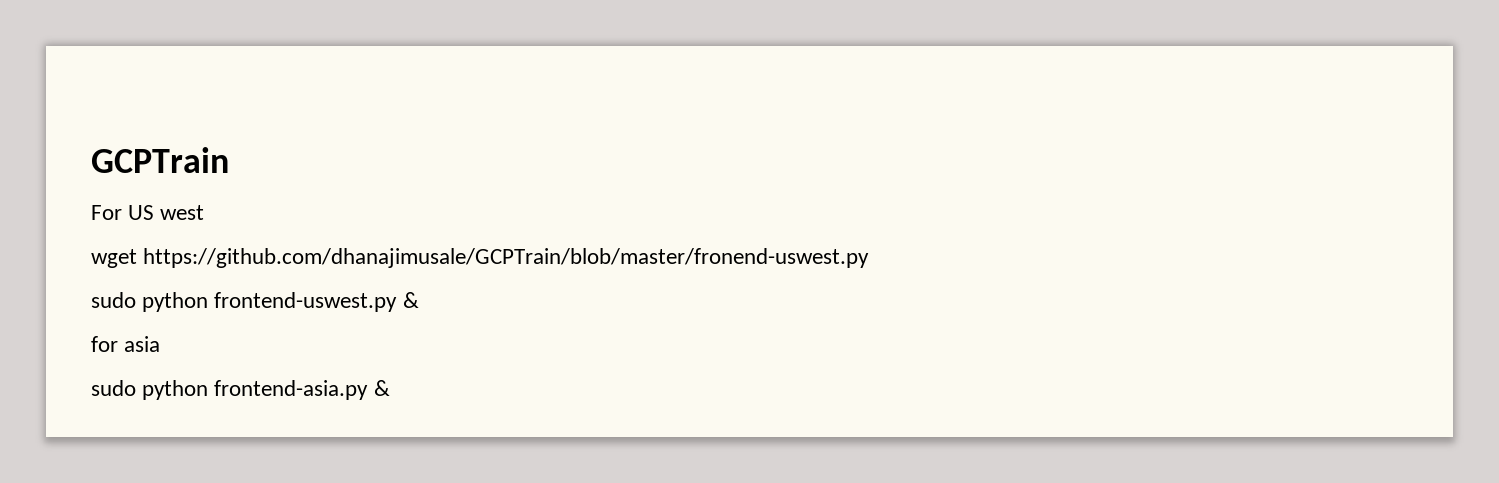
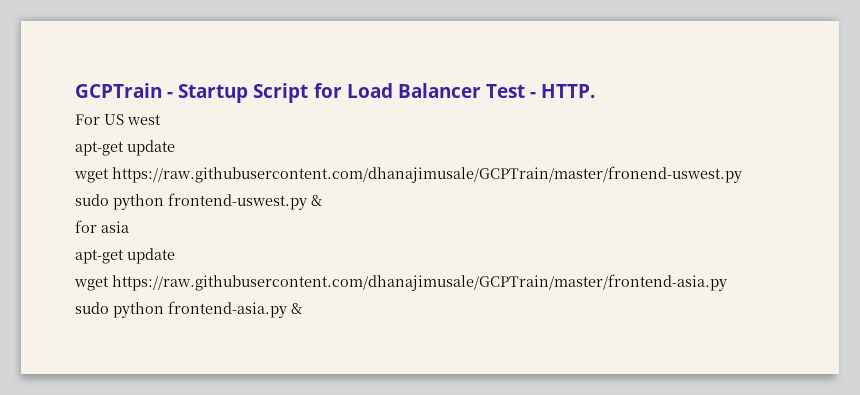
- GCPTrain
+ GCPTrain - Startup Script for Load Balancer Test - HTTP.
  For US west
- wget https://github.com/dhanajimusale/GCPTrain/blob/master/fronend-uswest.py
+ apt-get update
+ wget https://raw.githubusercontent.com/dhanajimusale/GCPTrain/master/fronend-uswest.py
  for asia
+ apt-get update
+ wget https://raw.githubusercontent.com/dhanajimusale/GCPTrain/master/frontend-asia.py

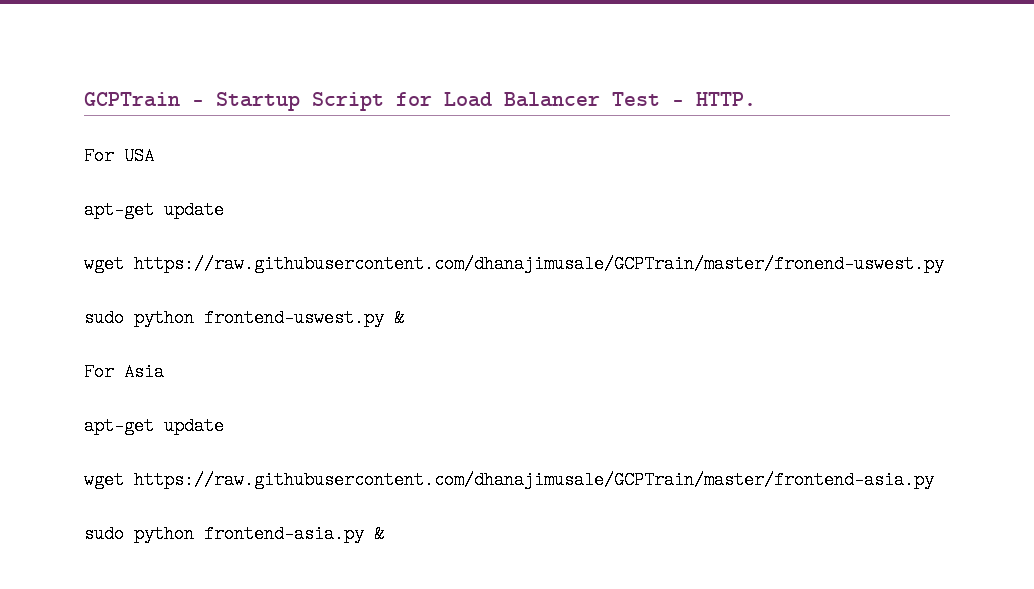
- For US west
+ For USA
- for asia
+ For Asia

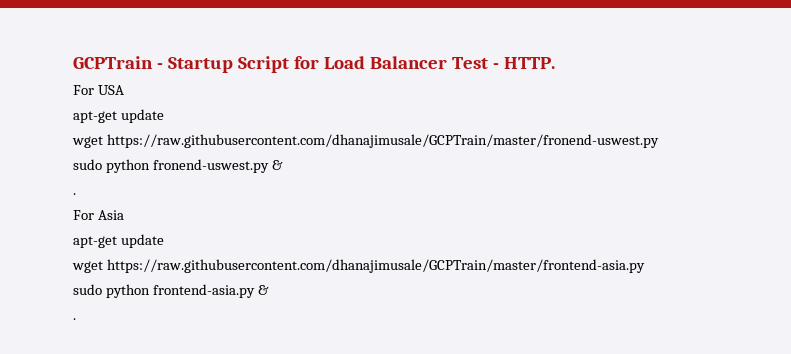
- sudo python frontend-uswest.py &
+ sudo python fronend-uswest.py &
+ .
  sudo python frontend-asia.py &
+ .

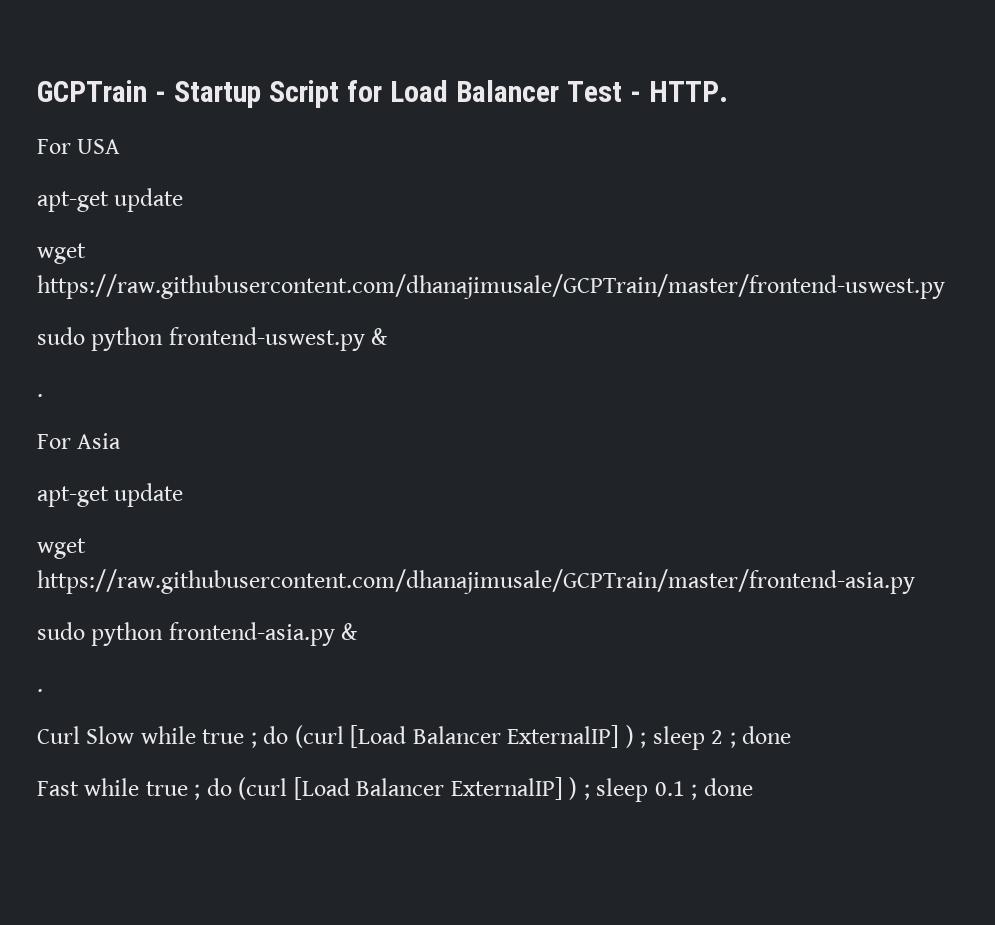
- wget https://raw.githubusercontent.com/dhanajimusale/GCPTrain/master/fronend-uswest.py
- sudo python fronend-uswest.py &
+ wget https://raw.githubusercontent.com/dhanajimusale/GCPTrain/master/frontend-uswest.py
+ sudo python frontend-uswest.py &
+ Curl Slow while true ; do (curl [Load Balancer ExternalIP] ) ; sleep 2 ; done
+ Fast while true ; do (curl [Load Balancer ExternalIP] ) ; sleep 0.1 ; done

